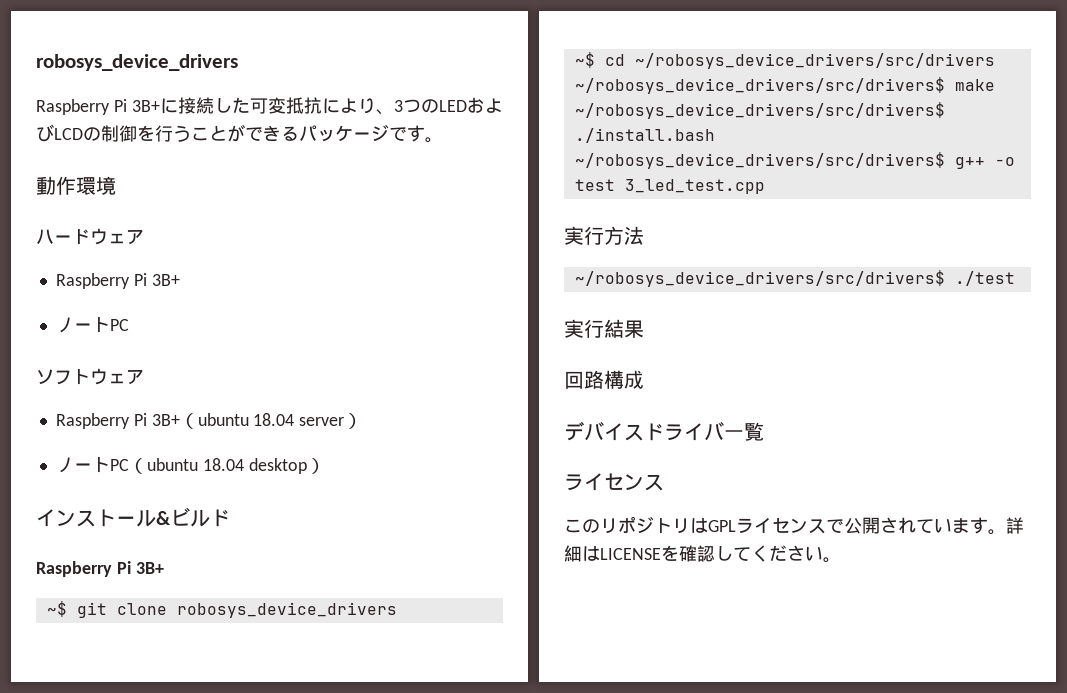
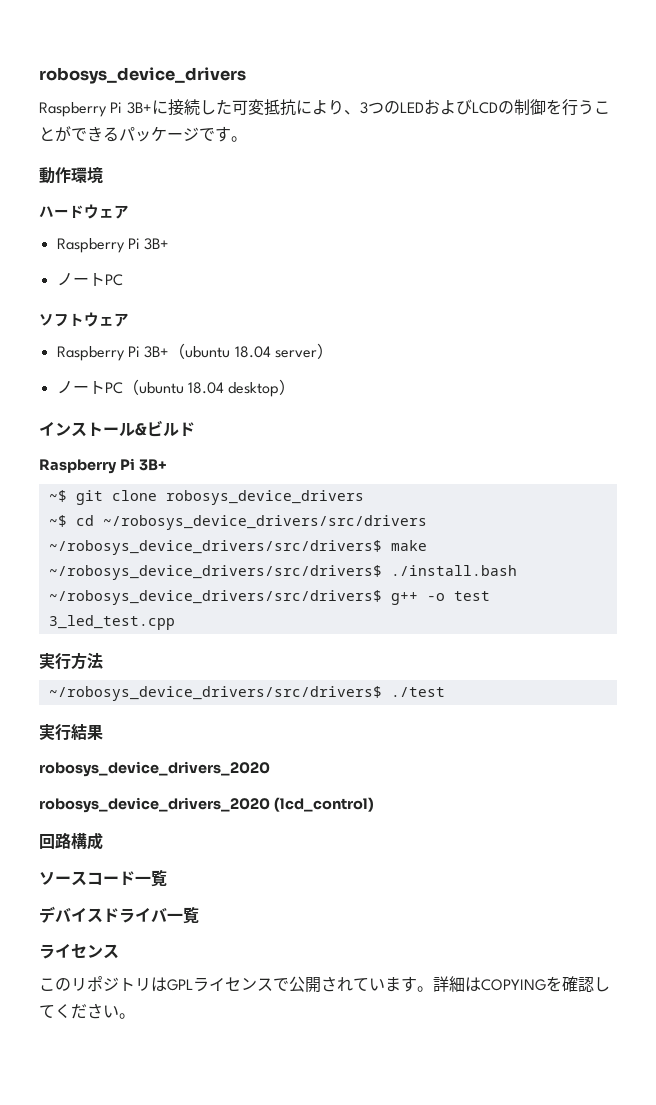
  実行結果
+ robosys_device_drivers_2020
+ robosys_device_drivers_2020 (lcd_control)
+ ソースコード一覧
- 詳細はLICENSEを確認してください。
+ 詳細はCOPYINGを確認してください。

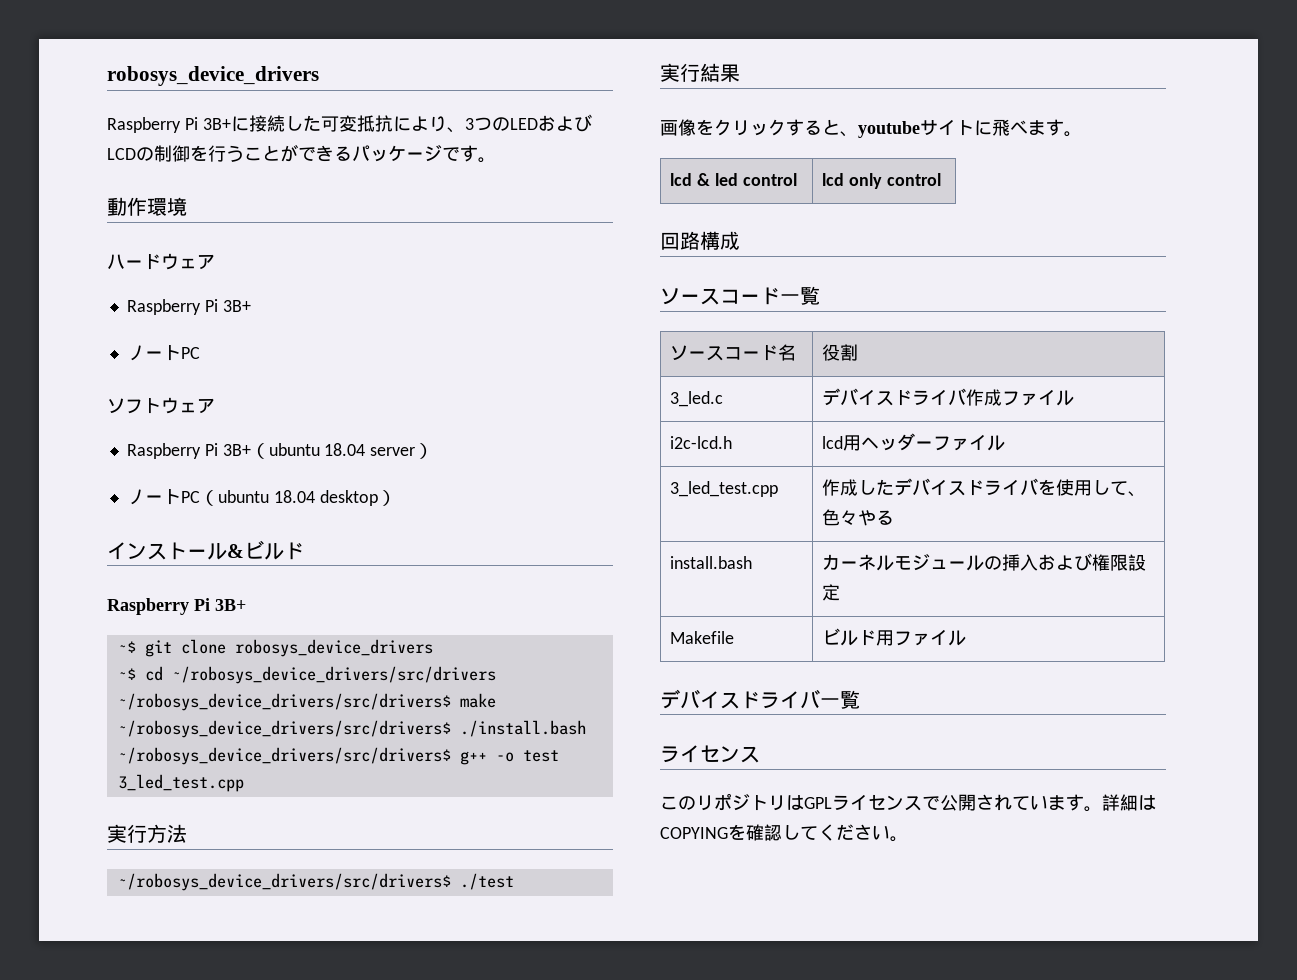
  実行結果
- robosys_device_drivers_2020
- robosys_device_drivers_2020 (lcd_control)
+ 画像をクリックすると、youtubeサイトに飛べます。
+ lcd & led control | lcd only control
+ ソースコード名 | 役割
+ 3_led.c | デバイスドライバ作成ファイル
+ i2c-lcd.h | lcd用ヘッダーファイル
+ 3_led_test.cpp | 作成したデバイスドライバを使用して、色々やる
+ install.bash | カーネルモジュールの挿入および権限設定
+ Makefile | ビルド用ファイル

